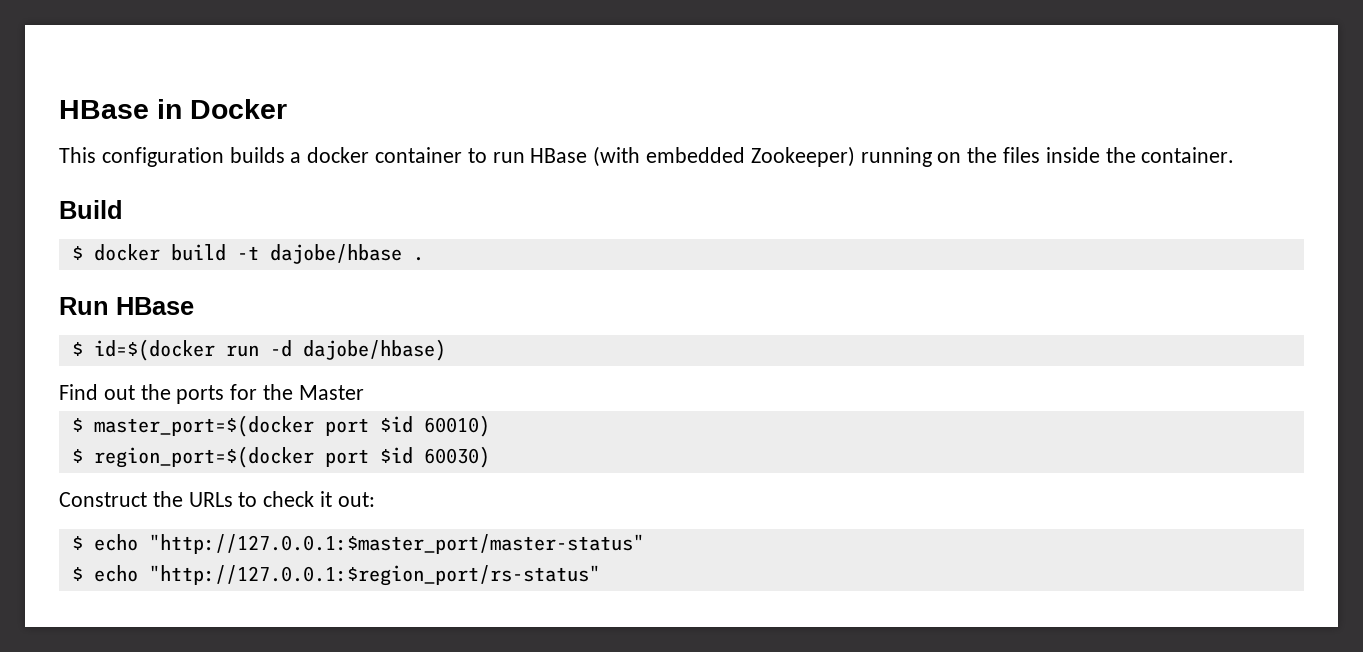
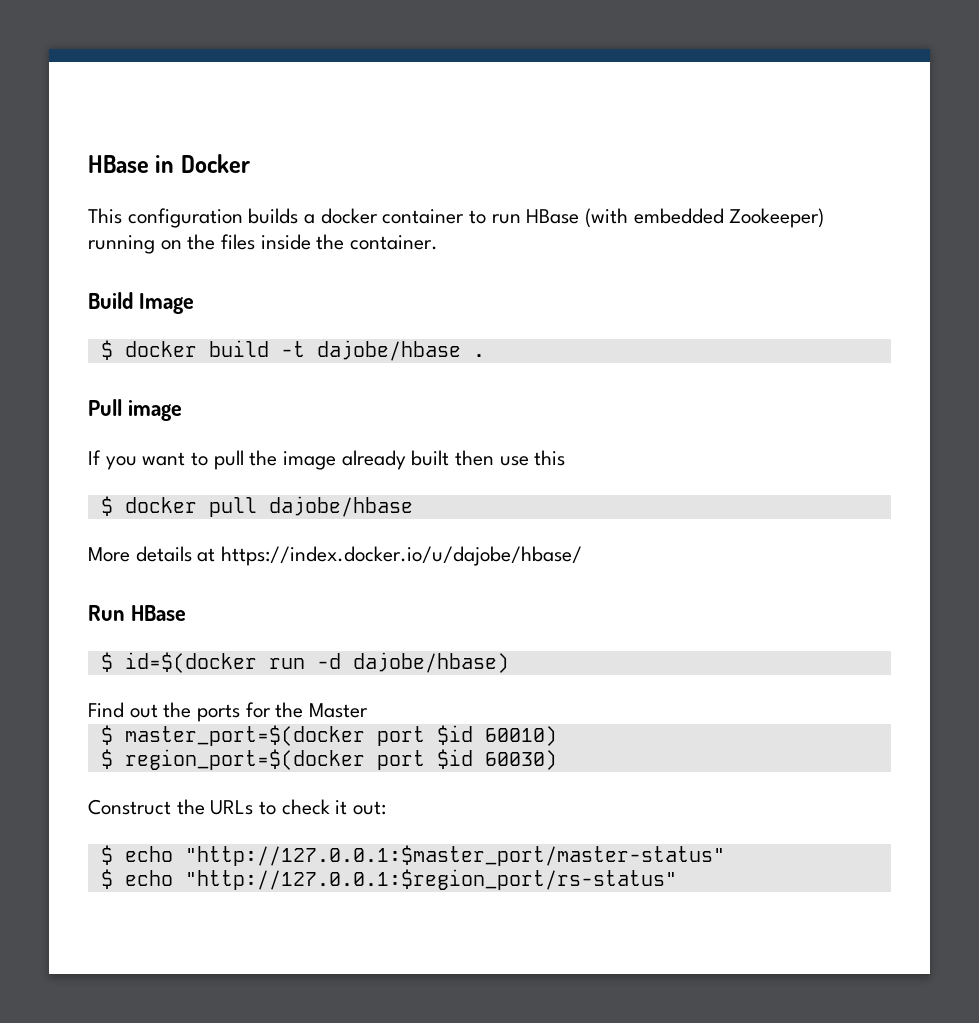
- Build
+ Build Image
+ Pull image
+ If you want to pull the image already built then use this
+ $ docker pull dajobe/hbase
+ More details at https://index.docker.io/u/dajobe/hbase/

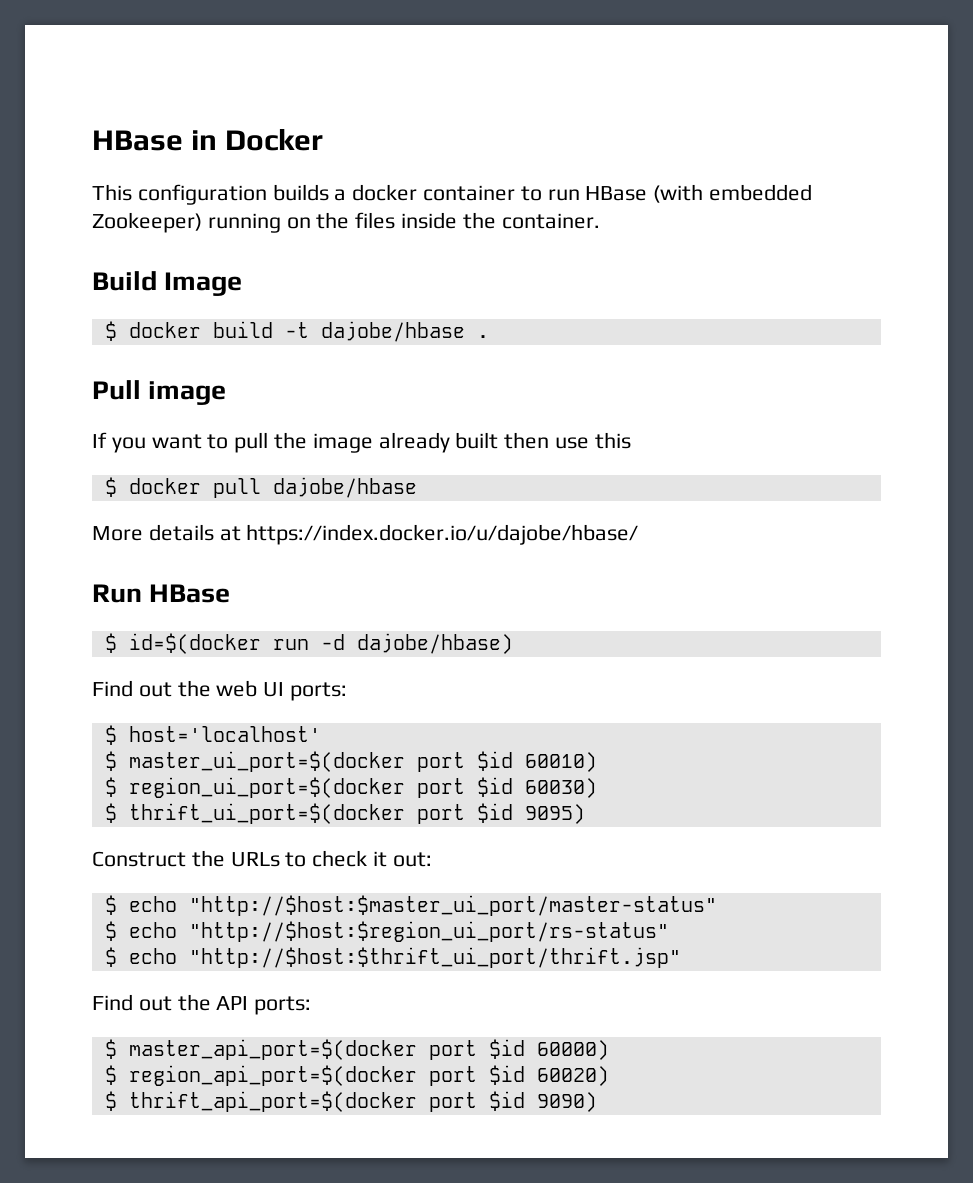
- Find out the ports for the Master
- $ master_port=$(docker port $id 60010)
+ Find out the web UI ports:
+ $ host='localhost'
+ $ master_ui_port=$(docker port $id 60010)
- $ region_port=$(docker port $id 60030)
+ $ region_ui_port=$(docker port $id 60030)
+ $ thrift_ui_port=$(docker port $id 9095)
- $ echo "http://127.0.0.1:$master_port/master-status"
- $ echo "http://127.0.0.1:$region_port/rs-status"
+ $ echo "http://$host:$master_ui_port/master-status"
+ $ echo "http://$host:$region_ui_port/rs-status"
+ $ echo "http://$host:$thrift_ui_port/thrift.jsp"
+ Find out the API ports:
+ $ master_api_port=$(docker port $id 60000)
+ $ region_api_port=$(docker port $id 60020)
+ $ thrift_api_port=$(docker port $id 9090)

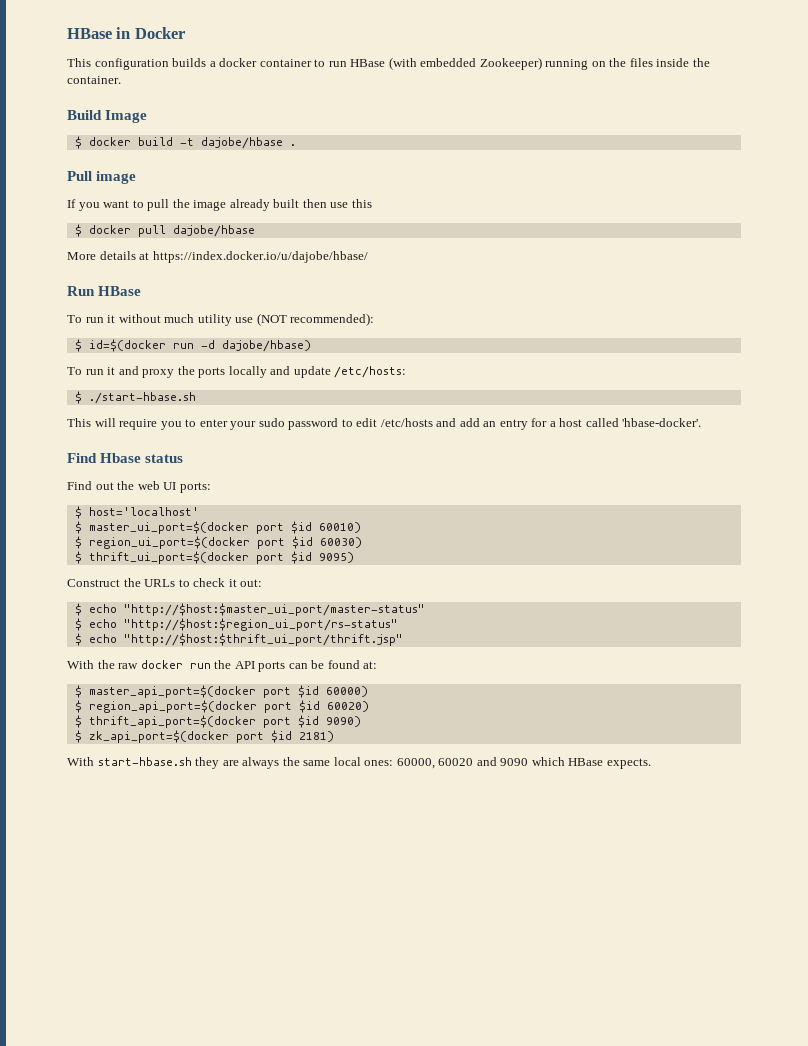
+ To run it without much utility use (NOT recommended):
+ To run it and proxy the ports locally and update /etc/hosts:
+ $ ./start-hbase.sh
+ This will require you to enter your sudo password to edit /etc/hosts and add an entry for a host called 'hbase-docker'.
+ Find Hbase status
- Find out the API ports:
+ With the raw docker run the API ports can be found at:
+ $ zk_api_port=$(docker port $id 2181)
+ With start-hbase.sh they are always the same local ones: 60000, 60020 and 9090 which HBase expects.

